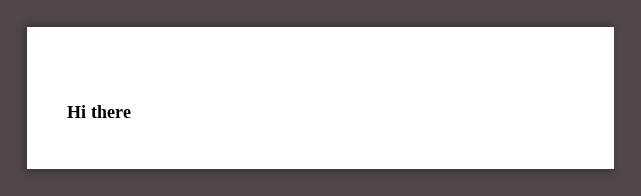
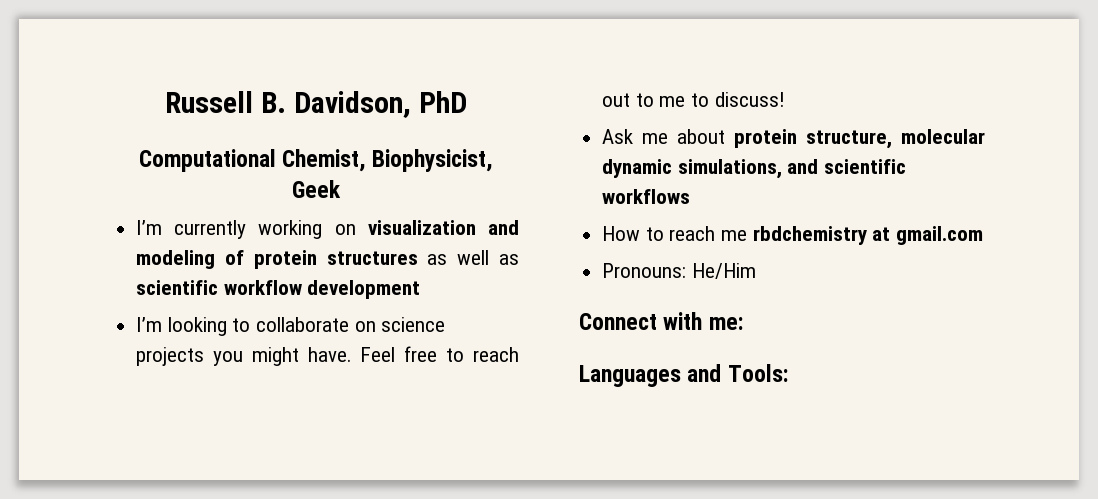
- Hi there
+ Russell B. Davidson, PhD
+ Computational Chemist, Biophysicist, Geek
+ I’m currently working on visualization and modeling of protein structures as well as scientific workflow development
+ I’m looking to collaborate on science projects you might have. Feel free to reach out to me to discuss!
+ Ask me about protein structure, molecular dynamic simulations, and scientific workflows
+ How to reach me rbdchemistry at gmail.com
+ Pronouns: He/Him
+ Connect with me:
+ Languages and Tools:

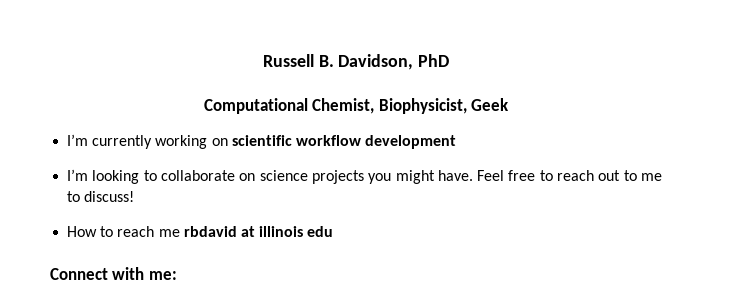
- I’m currently working on visualization and modeling of protein structures as well as scientific workflow development
+ I’m currently working on scientific workflow development
- Ask me about protein structure, molecular dynamic simulations, and scientific workflows
- How to reach me rbdchemistry at gmail.com
- Pronouns: He/Him
+ How to reach me rbdavid at illinois edu
- Languages and Tools:

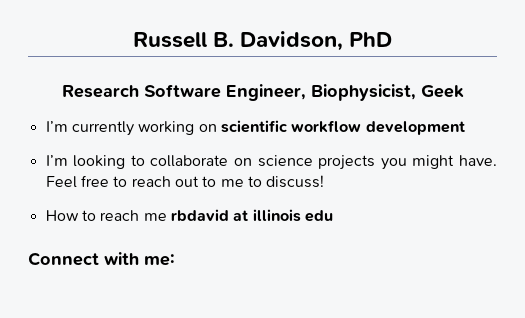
- Computational Chemist, Biophysicist, Geek
+ Research Software Engineer, Biophysicist, Geek

